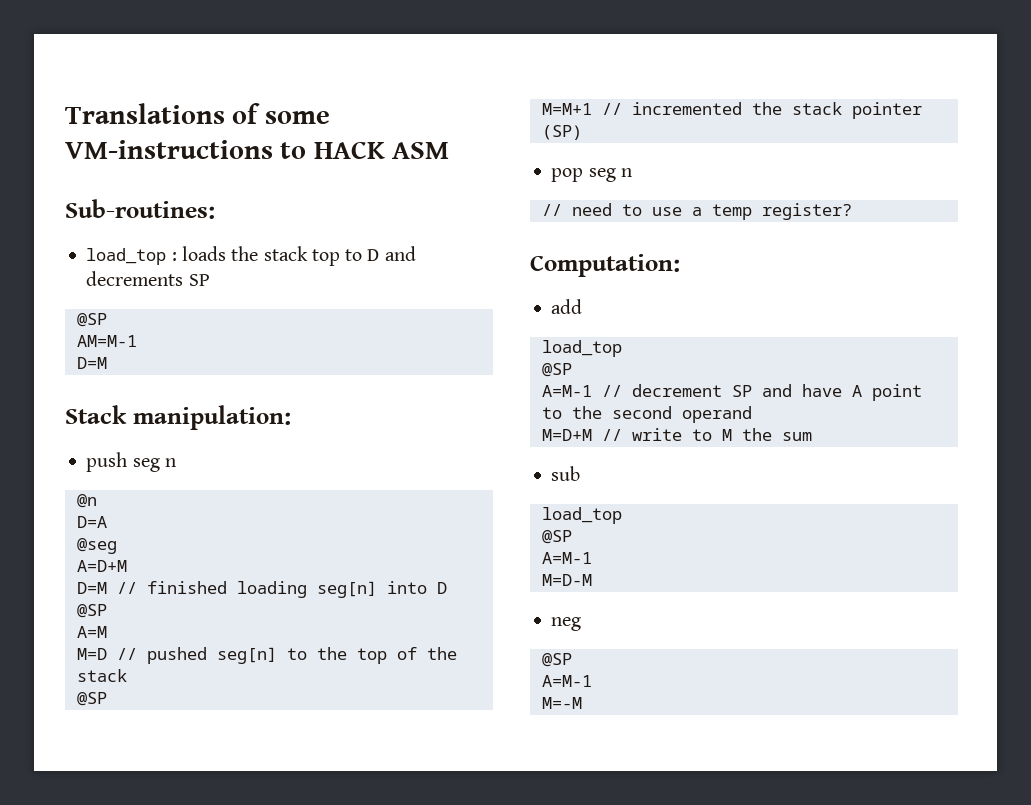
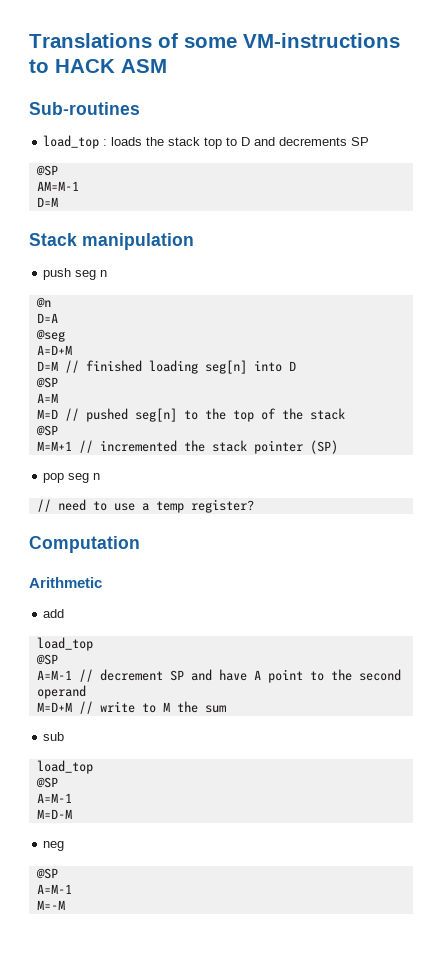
- Sub-routines:
+ Sub-routines
- Stack manipulation:
+ Stack manipulation
- Computation:
+ Computation
+ Arithmetic

